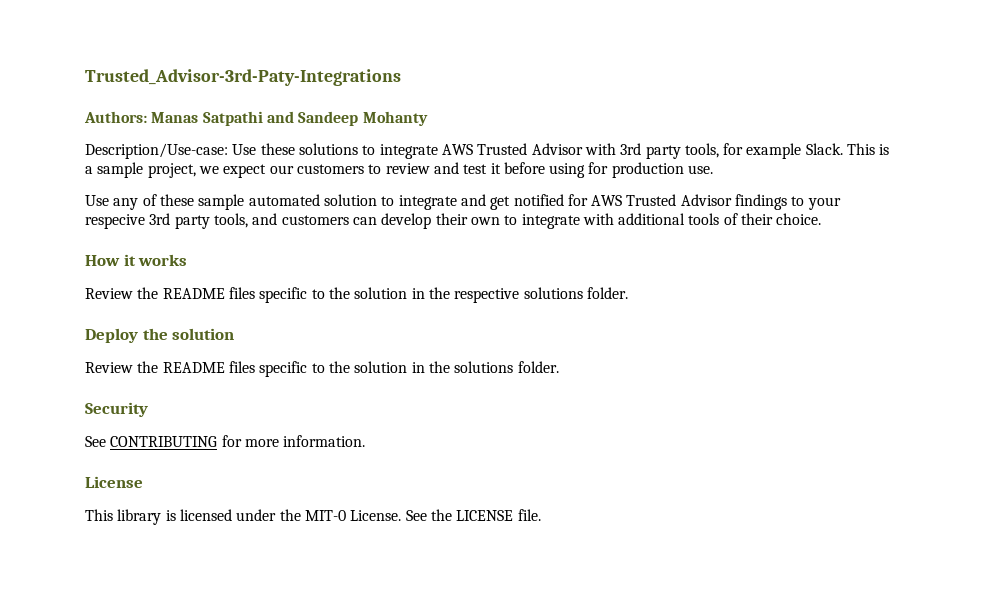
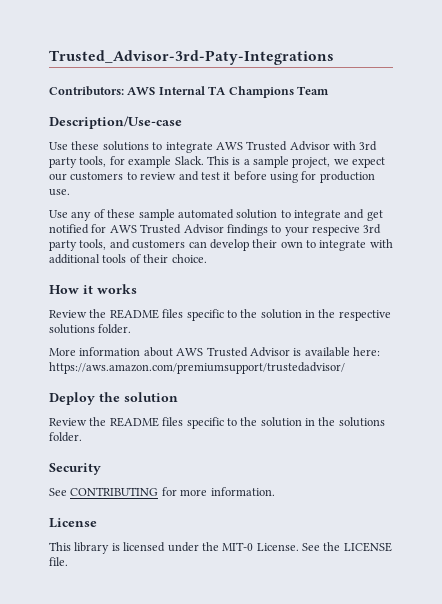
- Authors: Manas Satpathi and Sandeep Mohanty
- Description/Use-case: Use these solutions to integrate AWS Trusted Advisor with 3rd party tools, for example Slack.
+ Contributors: AWS Internal TA Champions Team
+ Description/Use-case
+ Use these solutions to integrate AWS Trusted Advisor with 3rd party tools, for example Slack.
+ More information about AWS Trusted Advisor is available here: https://aws.amazon.com/premiumsupport/trustedadvisor/

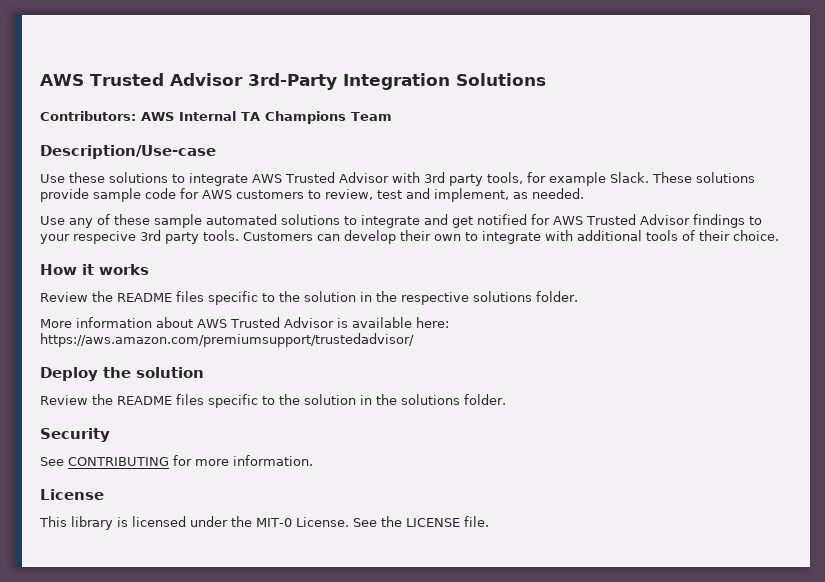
- Trusted_Advisor-3rd-Paty-Integrations
+ AWS Trusted Advisor 3rd-Party Integration Solutions
- This is a sample project, we expect our customers to review and test it before using for production use.
+ These solutions provide sample code for AWS customers to review, test and implement, as needed.
- Use any of these sample automated solution to integrate and get notified for AWS Trusted Advisor findings to your respecive 3rd party tools, and customers can develop their own to integrate with additional tools of their choice.
+ Use any of these sample automated solutions to integrate and get notified for AWS Trusted Advisor findings to your respecive 3rd party tools. Customers can develop their own to integrate with additional tools of their choice.

